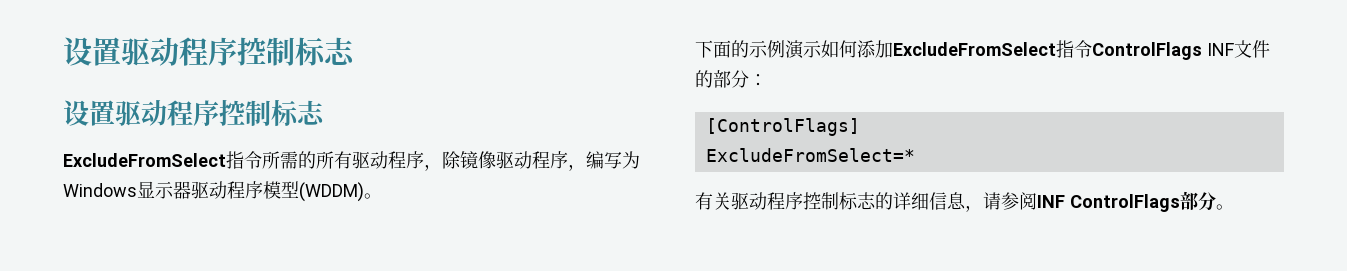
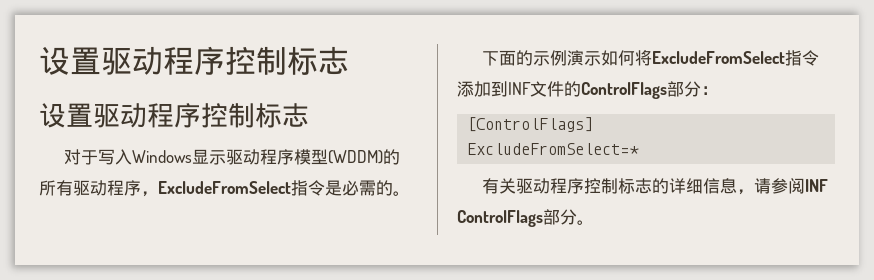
- ExcludeFromSelect指令所需的所有驱动程序，除镜像驱动程序，编写为Windows显示器驱动程序模型(WDDM)。
+ 对于写入Windows显示驱动程序模型(WDDM)的所有驱动程序，ExcludeFromSelect指令是必需的。
- 下面的示例演示如何添加ExcludeFromSelect指令ControlFlags INF文件的部分：
+ 下面的示例演示如何将ExcludeFromSelect指令添加到INF文件的ControlFlags部分：

